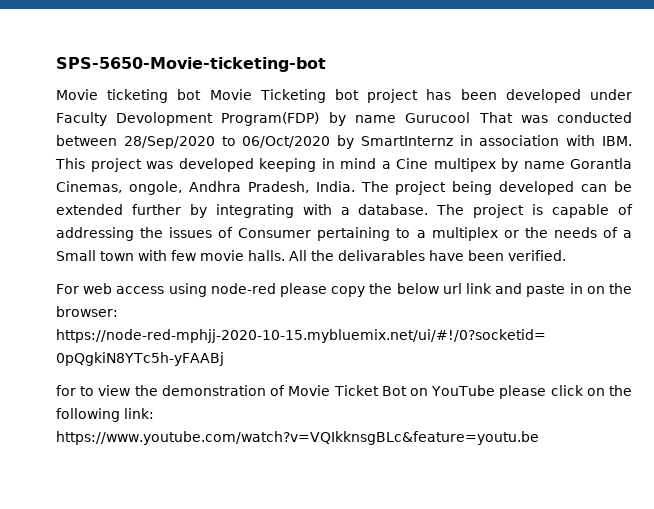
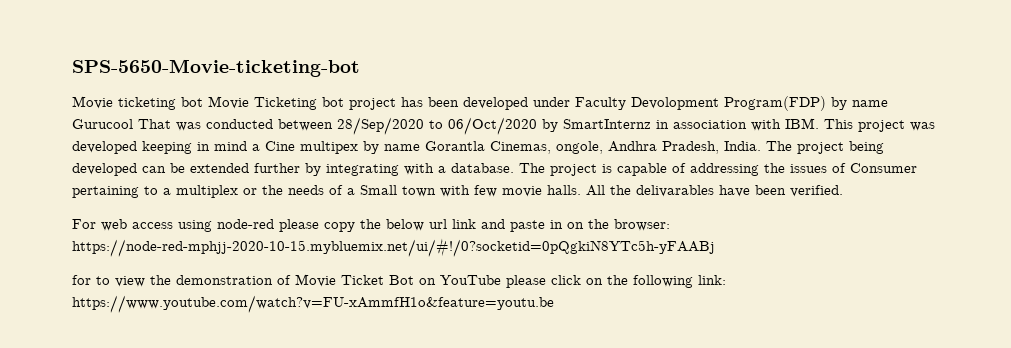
- for to view the demonstration of Movie Ticket Bot on YouTube please click on the following link: https://www.youtube.com/watch?v=VQIkknsgBLc&feature=youtu.be
+ for to view the demonstration of Movie Ticket Bot on YouTube please click on the following link: https://www.youtube.com/watch?v=FU-xAmmfH1o&feature=youtu.be

